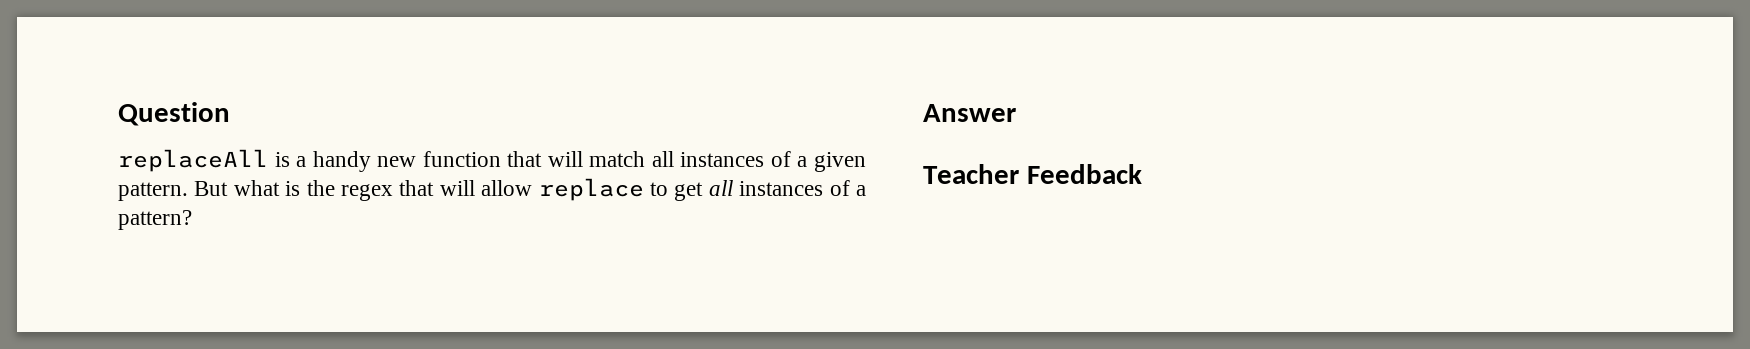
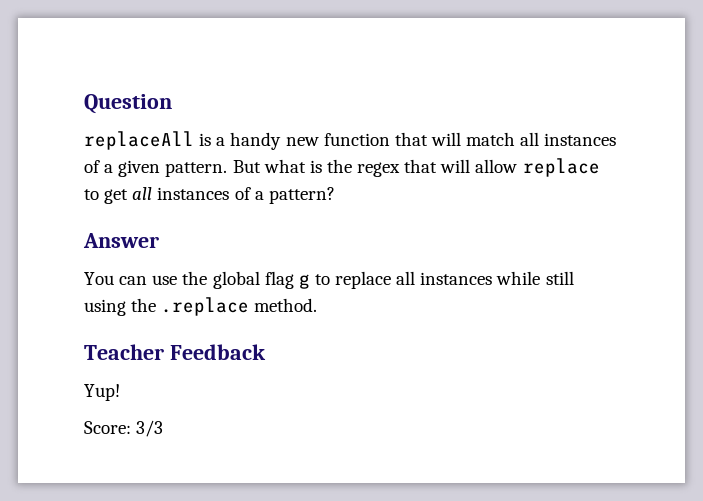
+ You can use the global flag g to replace all instances while still using the .replace method.
+ Yup!
+ Score: 3/3

